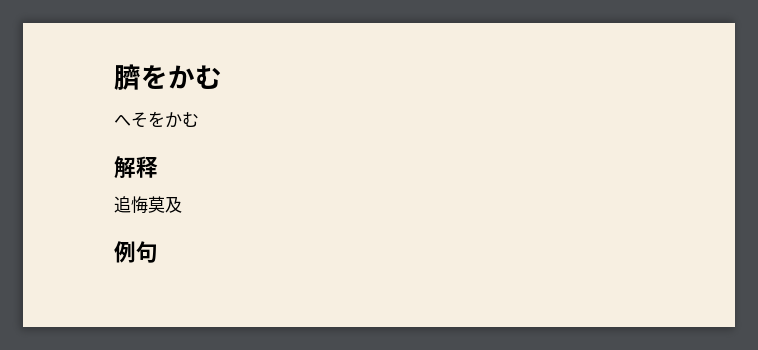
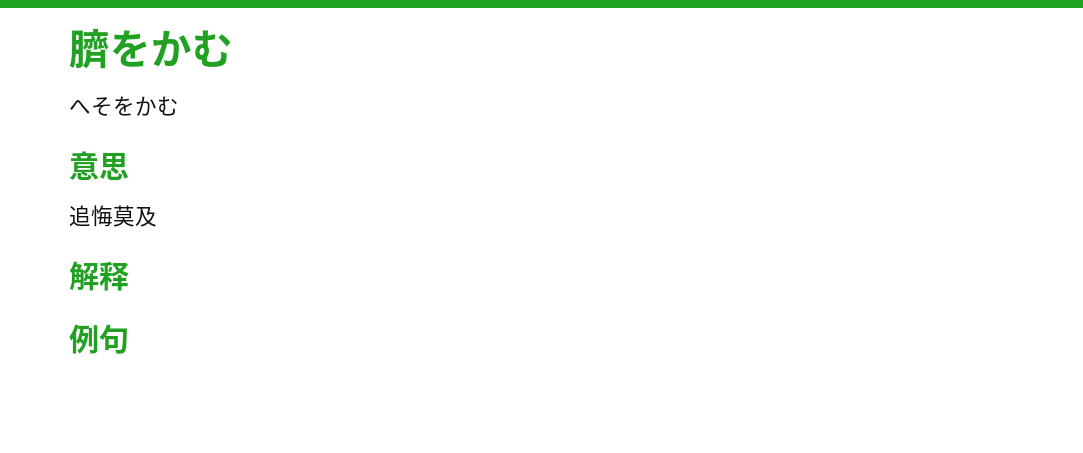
- 解释
+ 意思
+ 解释

